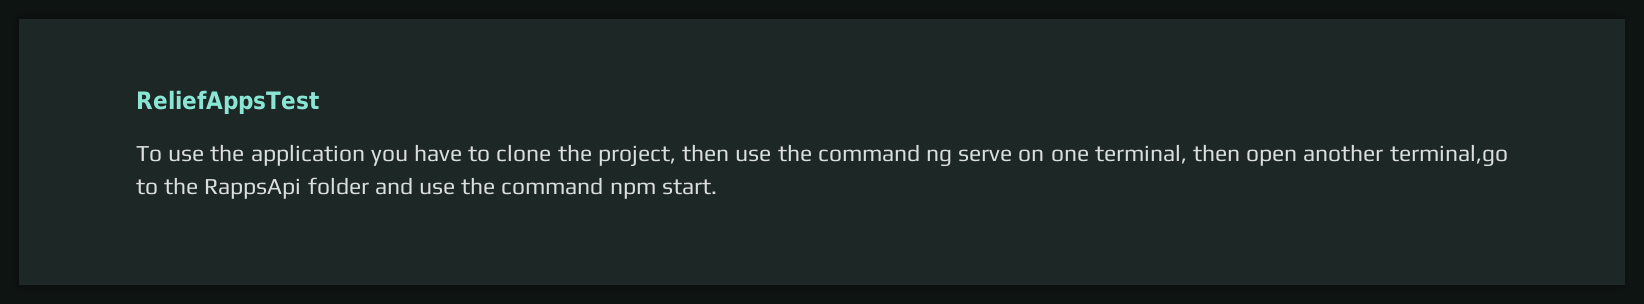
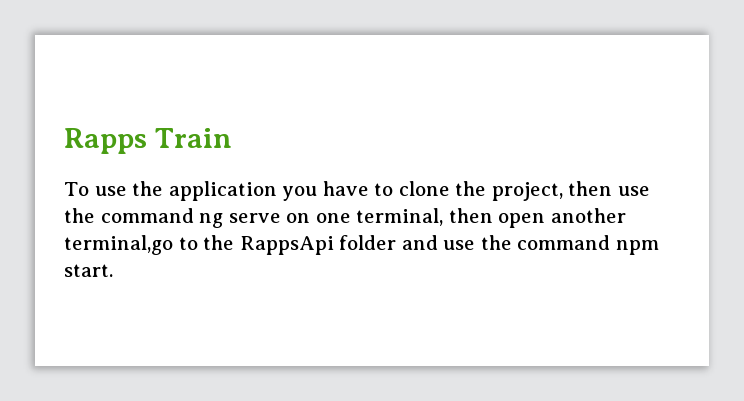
- ReliefAppsTest
+ Rapps Train

